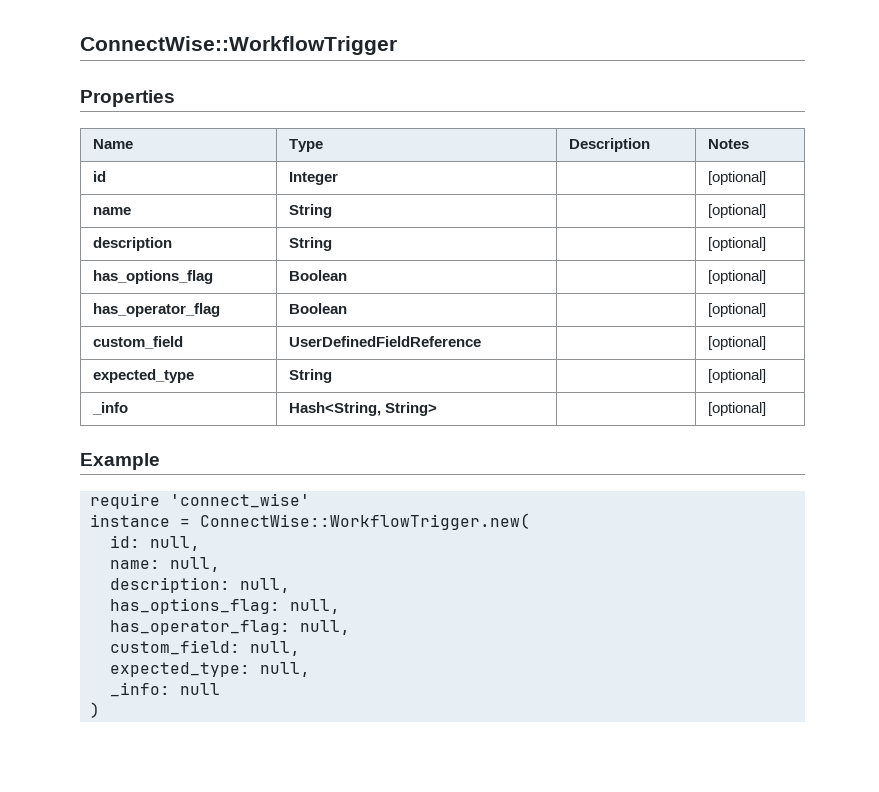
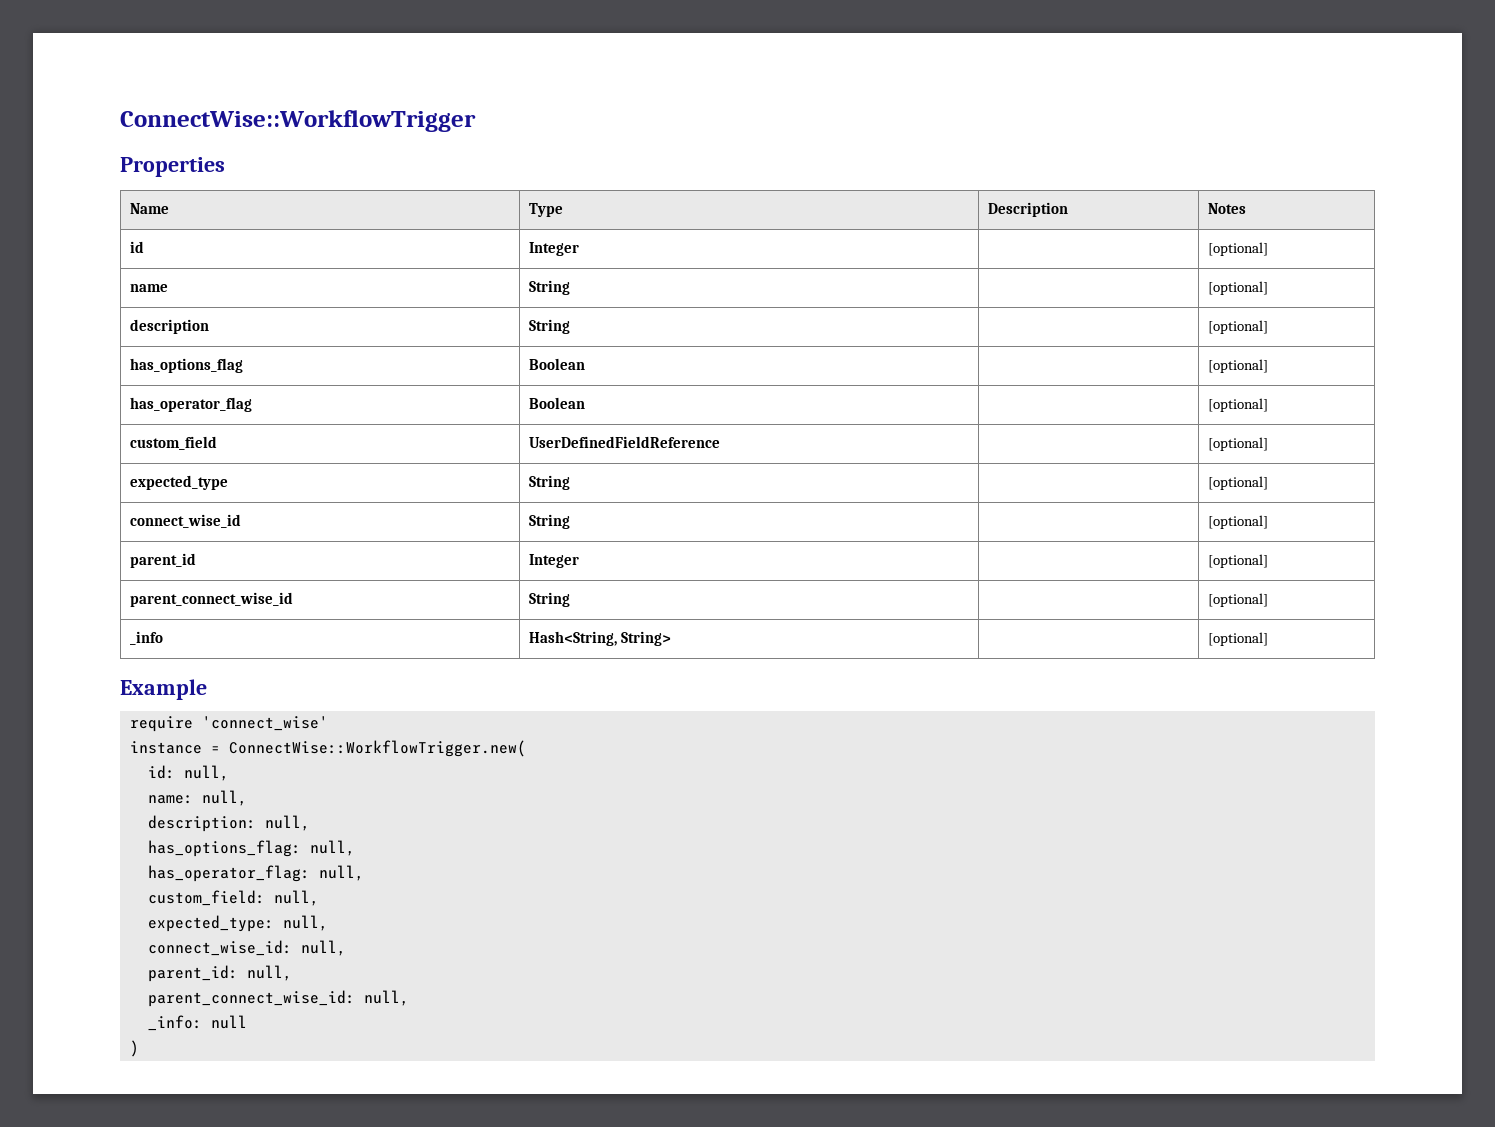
+ connect_wise_id | String | | [optional]
+ parent_id | Integer | | [optional]
+ parent_connect_wise_id | String | | [optional]
+ connect_wise_id: null,
+ parent_id: null,
+ parent_connect_wise_id: null,

